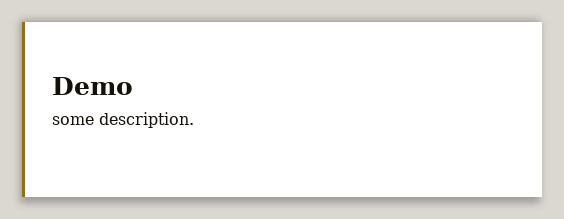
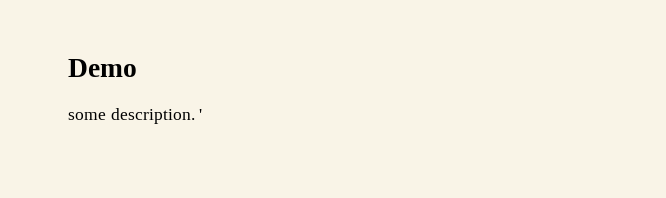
+ '

